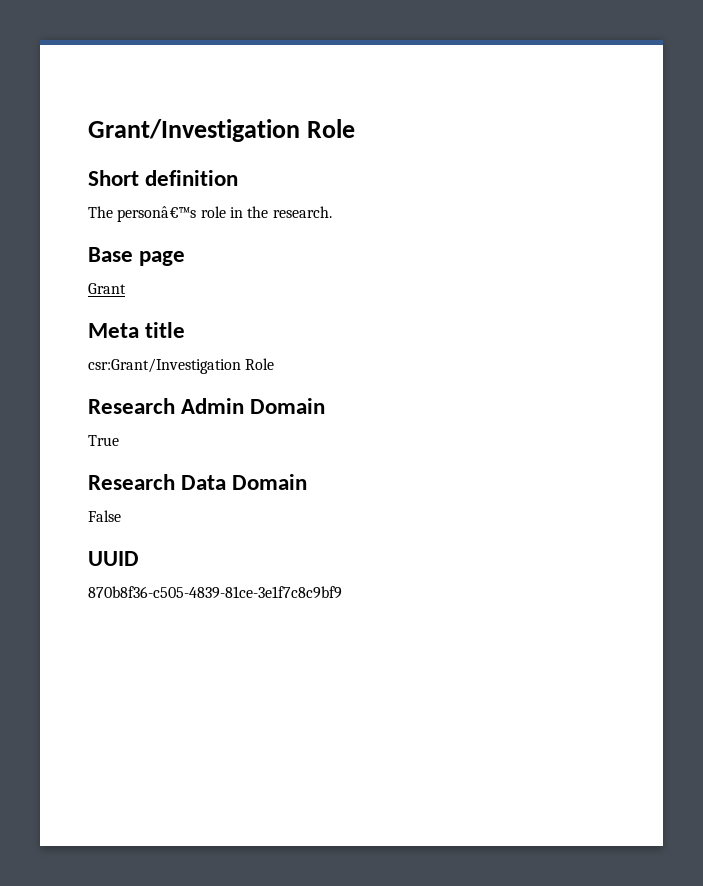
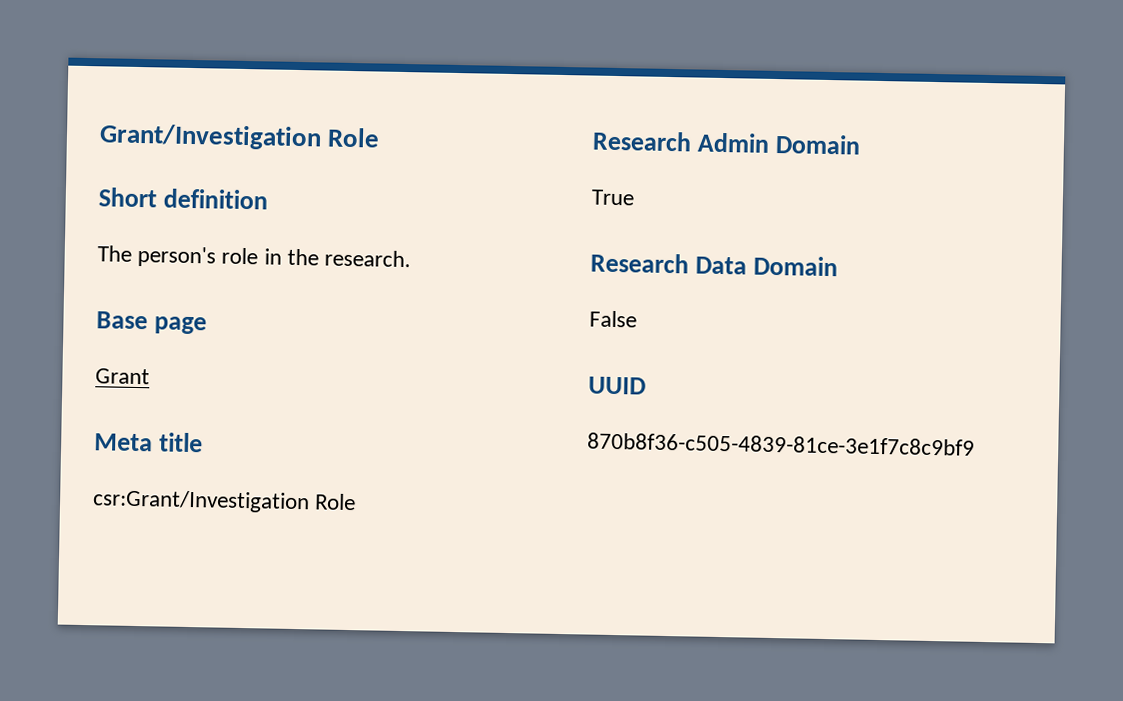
- The personâ€™s role in the research.
+ The person's role in the research.

